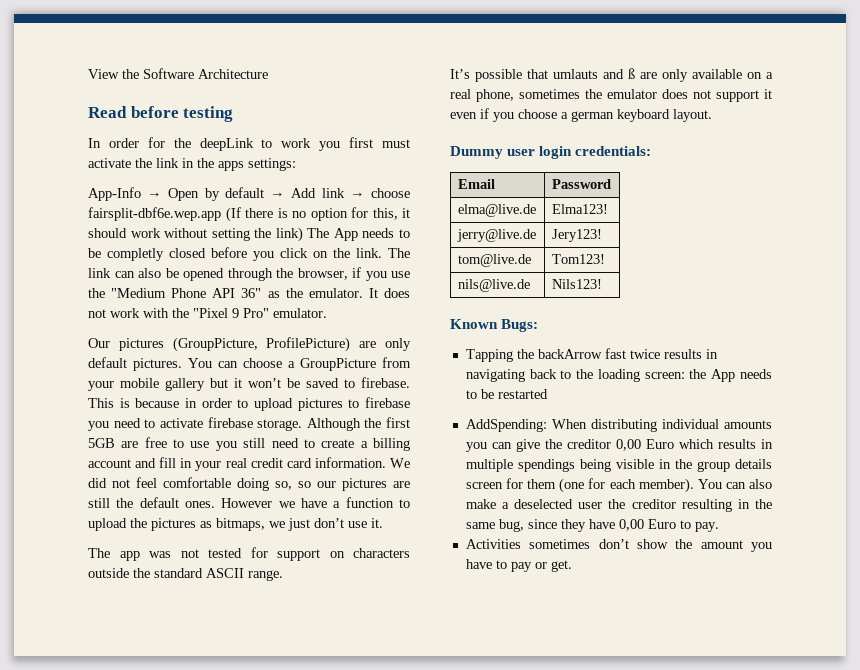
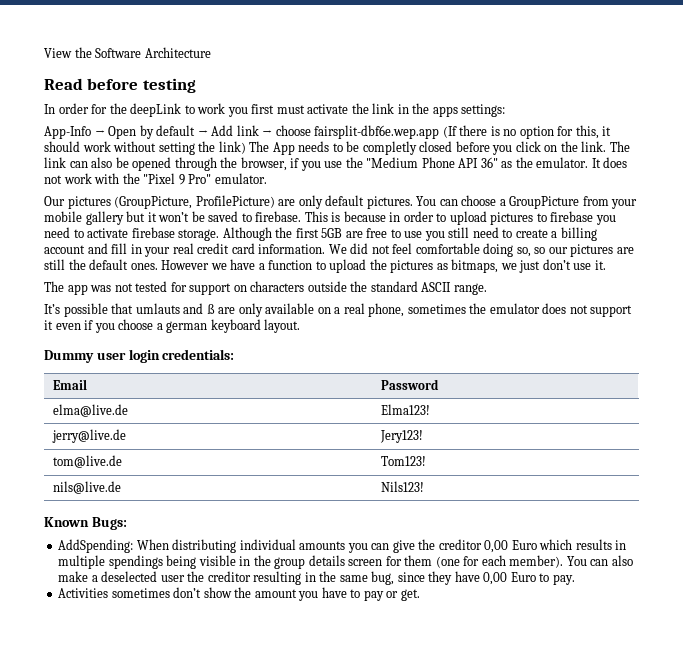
- Tapping the backArrow fast twice results in navigating back to the loading screen: the App needs to be restarted

